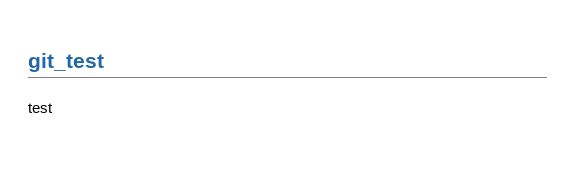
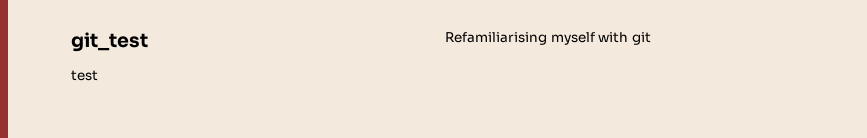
+ Refamiliarising myself with git

